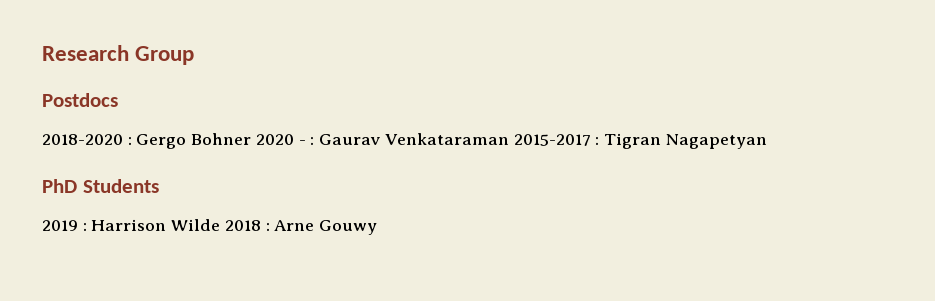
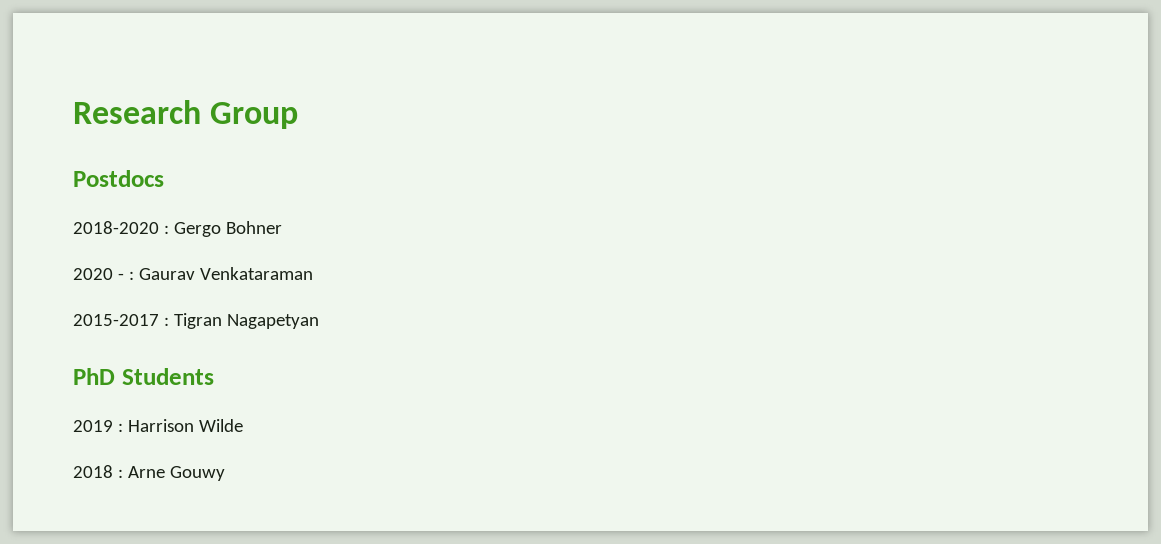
- 2018-2020 : Gergo Bohner 2020 - : Gaurav Venkataraman 2015-2017 : Tigran Nagapetyan
+ 2018-2020 : Gergo Bohner
+ 2020 - : Gaurav Venkataraman
+ 2015-2017 : Tigran Nagapetyan
- 2019 : Harrison Wilde 2018 : Arne Gouwy
+ 2019 : Harrison Wilde
+ 2018 : Arne Gouwy

